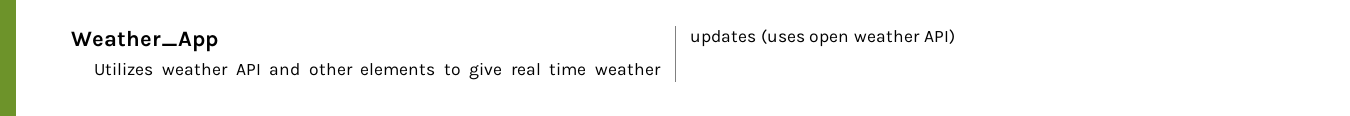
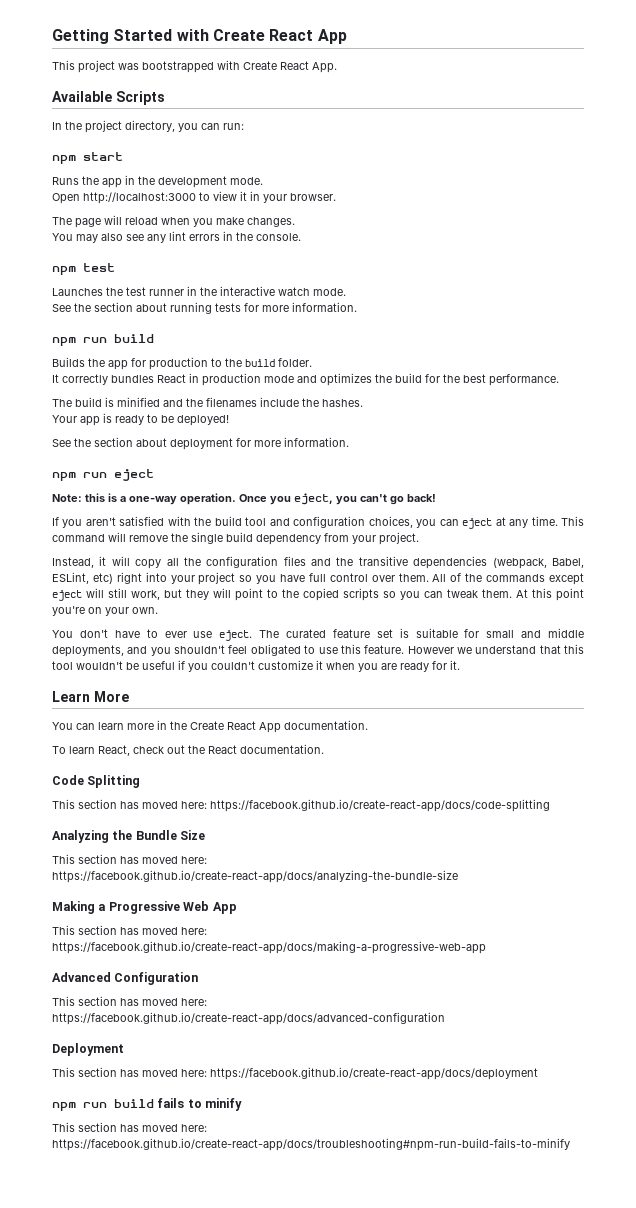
- Weather_App
- Utilizes weather API and other elements to give real time weather updates (uses open weather API)
+ Getting Started with Create React App
+ This project was bootstrapped with Create React App.
+ Available Scripts
+ In the project directory, you can run:
+ npm start
+ Runs the app in the development mode.
+ Open http://localhost:3000 to view it in your browser.
+ The page will reload when you make changes.
+ You may also see any lint errors in the console.
+ npm test
+ Launches the test runner in the interactive watch mode.
+ See the section about running tests for more information.
+ npm run build
+ Builds the app for production to the build folder.
+ It correctly bundles React in production mode and optimizes the build for the best performance.
+ The build is minified and the filenames include the hashes.
+ Your app is ready to be deployed!
+ See the section about deployment for more information.
+ npm run eject
+ Note: this is a one-way operation. Once you eject, you can't go back!
+ If you aren't satisfied with the build tool and configuration choices, you can eject at any time. This command will remove the single build dependency from your project.
+ Instead, it will copy all the configuration files and the transitive dependencies (webpack, Babel, ESLint, etc) right into your project so you have full control over them. All of the commands except eject will still work, but they will point to the copied scripts so you can tweak them. At this point you're on your own.
+ You don't have to ever use eject. The curated feature set is suitable for small and middle deployments, and you shouldn't feel obligated to use this feature. However we understand that this tool wouldn't be useful if you couldn't customize it when you are ready for it.
+ Learn More
+ You can learn more in the Create React App documentation.
+ To learn React, check out the React documentation.
+ Code Splitting
+ This section has moved here: https://facebook.github.io/create-react-app/docs/code-splitting
+ Analyzing the Bundle Size
+ This section has moved here: https://facebook.github.io/create-react-app/docs/analyzing-the-bundle-size
+ Making a Progressive Web App
+ This section has moved here: https://facebook.github.io/create-react-app/docs/making-a-progressive-web-app
+ Advanced Configuration
+ This section has moved here: https://facebook.github.io/create-react-app/docs/advanced-configuration
+ Deployment
+ This section has moved here: https://facebook.github.io/create-react-app/docs/deployment
+ npm run build fails to minify
+ This section has moved here: https://facebook.github.io/create-react-app/docs/troubleshooting#npm-run-build-fails-to-minify

